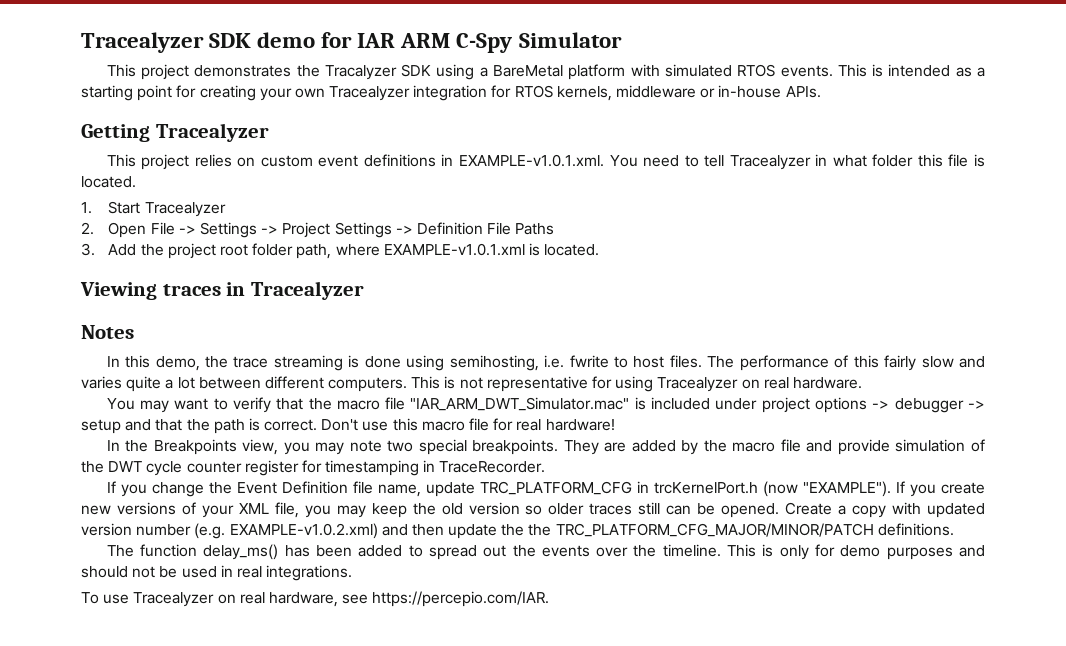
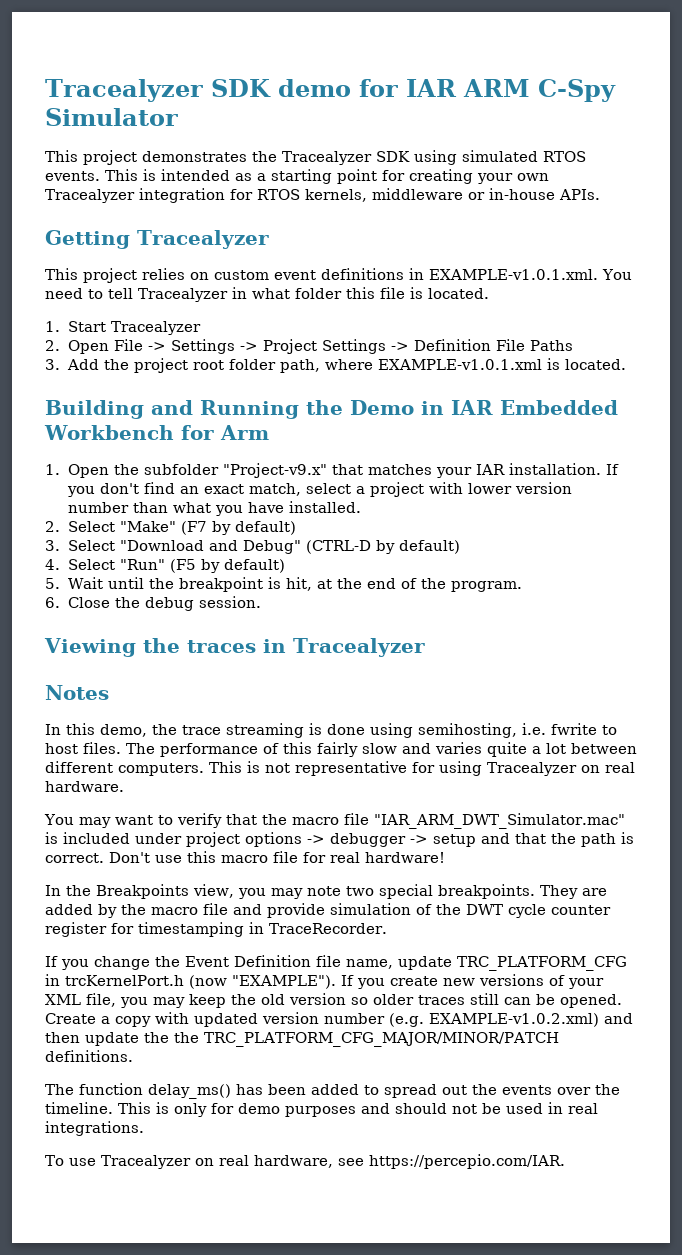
- This project demonstrates the Tracalyzer SDK using a BareMetal platform with simulated RTOS events.
+ This project demonstrates the Tracealyzer SDK using simulated RTOS events.
+ Building and Running the Demo in IAR Embedded Workbench for Arm
+ 1. Open the subfolder "Project-v9.x" that matches your IAR installation. If you don't find an exact match, select a project with lower version number than what you have installed.
+ 2. Select "Make" (F7 by default)
+ 3. Select "Download and Debug" (CTRL-D by default)
+ 4. Select "Run" (F5 by default)
+ 5. Wait until the breakpoint is hit, at the end of the program.
+ 6. Close the debug session.
- Viewing traces in Tracealyzer
+ Viewing the traces in Tracealyzer

